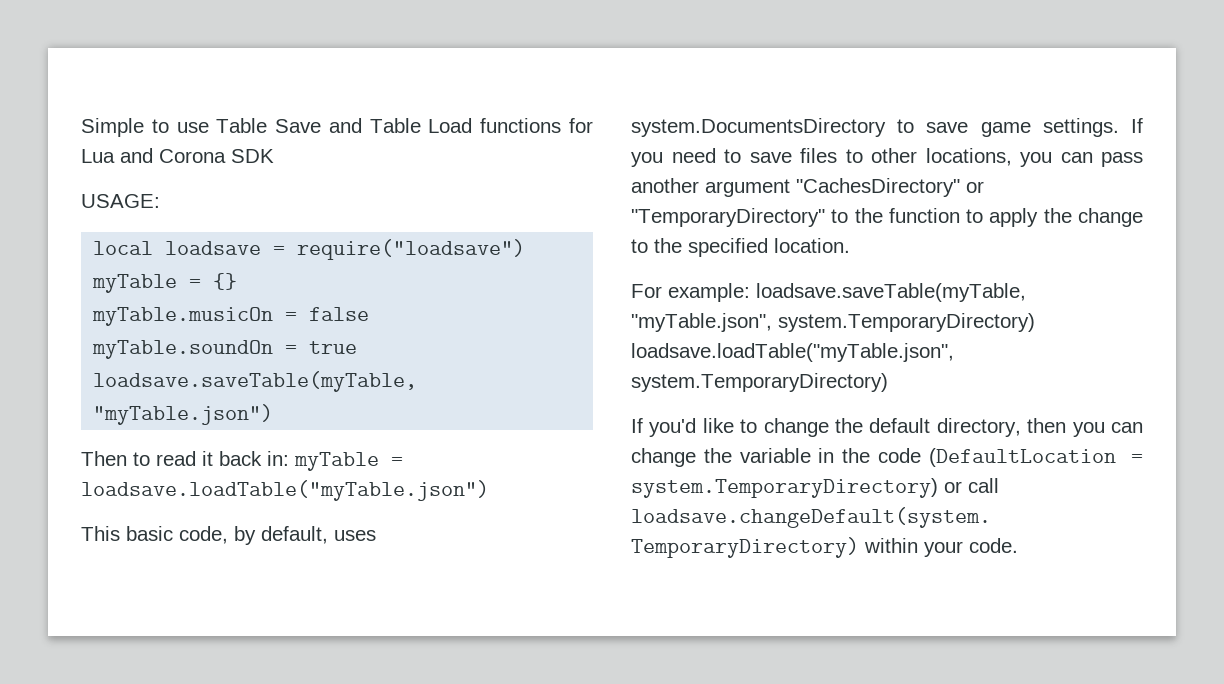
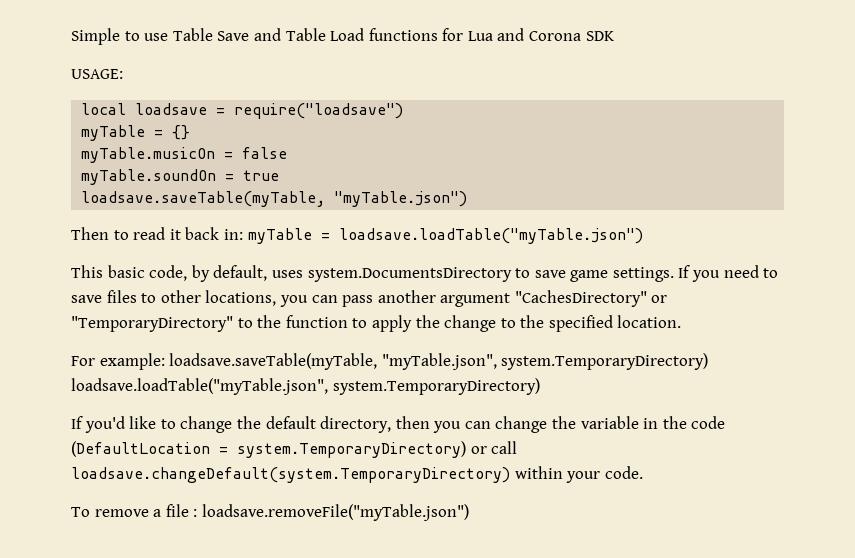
+ To remove a file : loadsave.removeFile("myTable.json")

